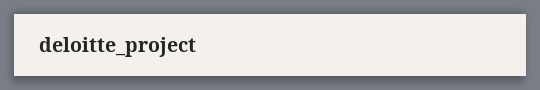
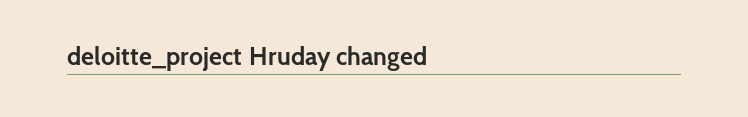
- deloitte_project
+ deloitte_project Hruday changed

